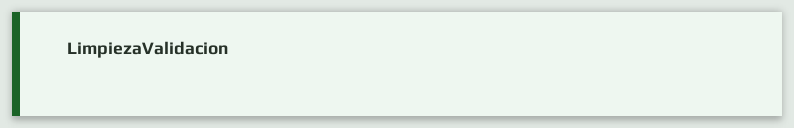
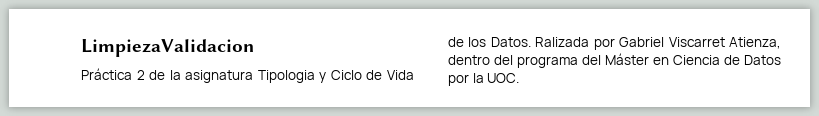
+ Práctica 2 de la asignatura Tipologia y Ciclo de Vida de los Datos. Ralizada por Gabriel Viscarret Atienza, dentro del programa del Máster en Ciencia de Datos por la UOC.

